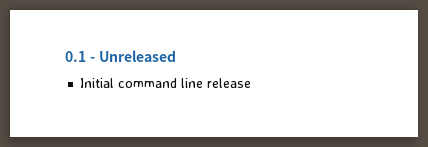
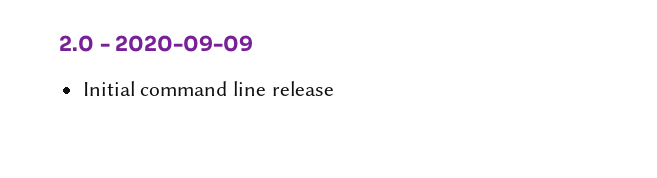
- 0.1 - Unreleased
+ 2.0 - 2020-09-09

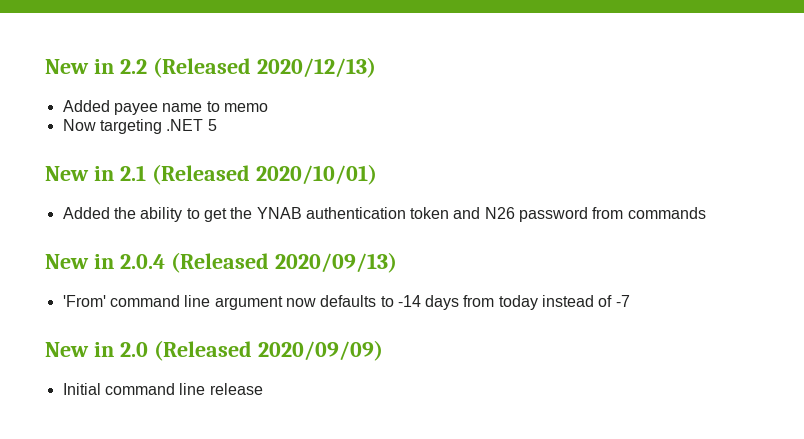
- 2.0 - 2020-09-09
+ New in 2.2 (Released 2020/12/13)
+ Added payee name to memo
+ Now targeting .NET 5
+ New in 2.1 (Released 2020/10/01)
+ Added the ability to get the YNAB authentication token and N26 password from commands
+ New in 2.0.4 (Released 2020/09/13)
+ 'From' command line argument now defaults to -14 days from today instead of -7
+ New in 2.0 (Released 2020/09/09)

